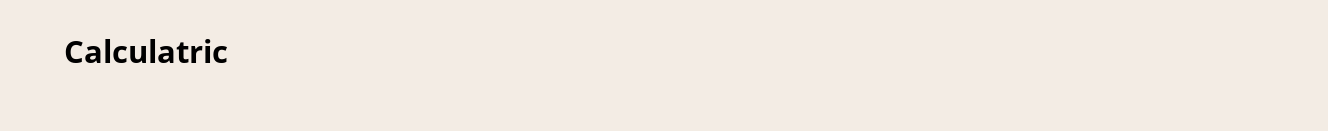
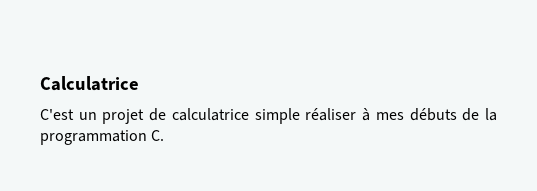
- Calculatric
+ Calculatrice
+ C'est un projet de calculatrice simple réaliser à mes débuts de la programmation C.

